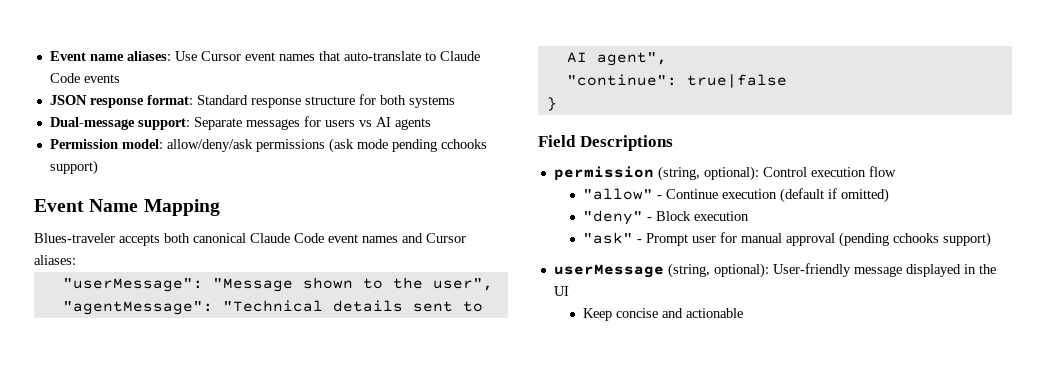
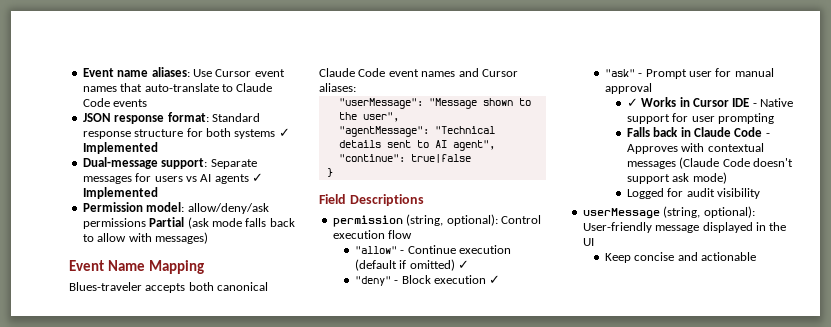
- JSON response format: Standard response structure for both systems
+ JSON response format: Standard response structure for both systems ✓ Implemented
- Dual-message support: Separate messages for users vs AI agents
+ Dual-message support: Separate messages for users vs AI agents ✓ Implemented
- Permission model: allow/deny/ask permissions (ask mode pending cchooks support)
+ Permission model: allow/deny/ask permissions Partial (ask mode falls back to allow with messages)
- "allow" - Continue execution (default if omitted)
+ "allow" - Continue execution (default if omitted) ✓
- "deny" - Block execution
+ "deny" - Block execution ✓
- "ask" - Prompt user for manual approval (pending cchooks support)
+ "ask" - Prompt user for manual approval
+ ✓ Works in Cursor IDE - Native support for user prompting
+ Falls back in Claude Code - Approves with contextual messages (Claude Code doesn't support ask mode)
+ Logged for audit visibility

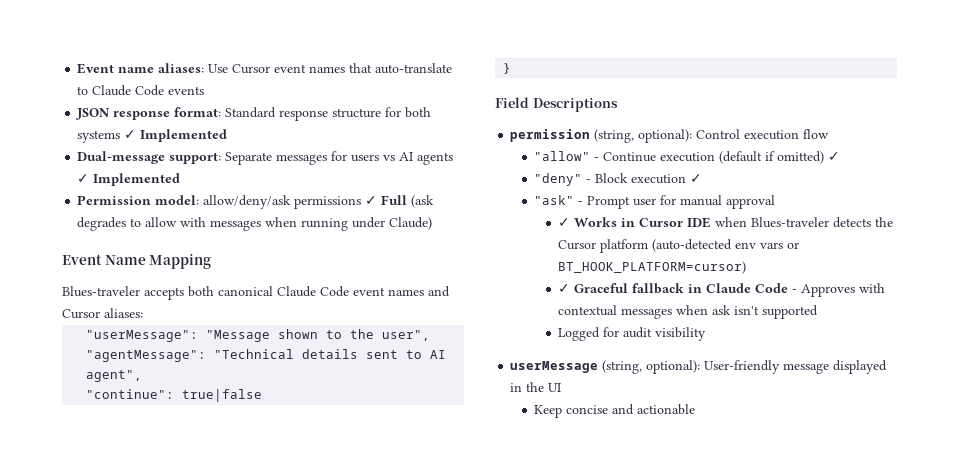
- Permission model: allow/deny/ask permissions Partial (ask mode falls back to allow with messages)
+ Permission model: allow/deny/ask permissions ✓ Full (ask degrades to allow with messages when running under Claude)
- ✓ Works in Cursor IDE - Native support for user prompting
- Falls back in Claude Code - Approves with contextual messages (Claude Code doesn't support ask mode)
+ ✓ Works in Cursor IDE when Blues-traveler detects the Cursor platform (auto-detected env vars or BT_HOOK_PLATFORM=cursor)
+ ✓ Graceful fallback in Claude Code - Approves with contextual messages when ask isn't supported

